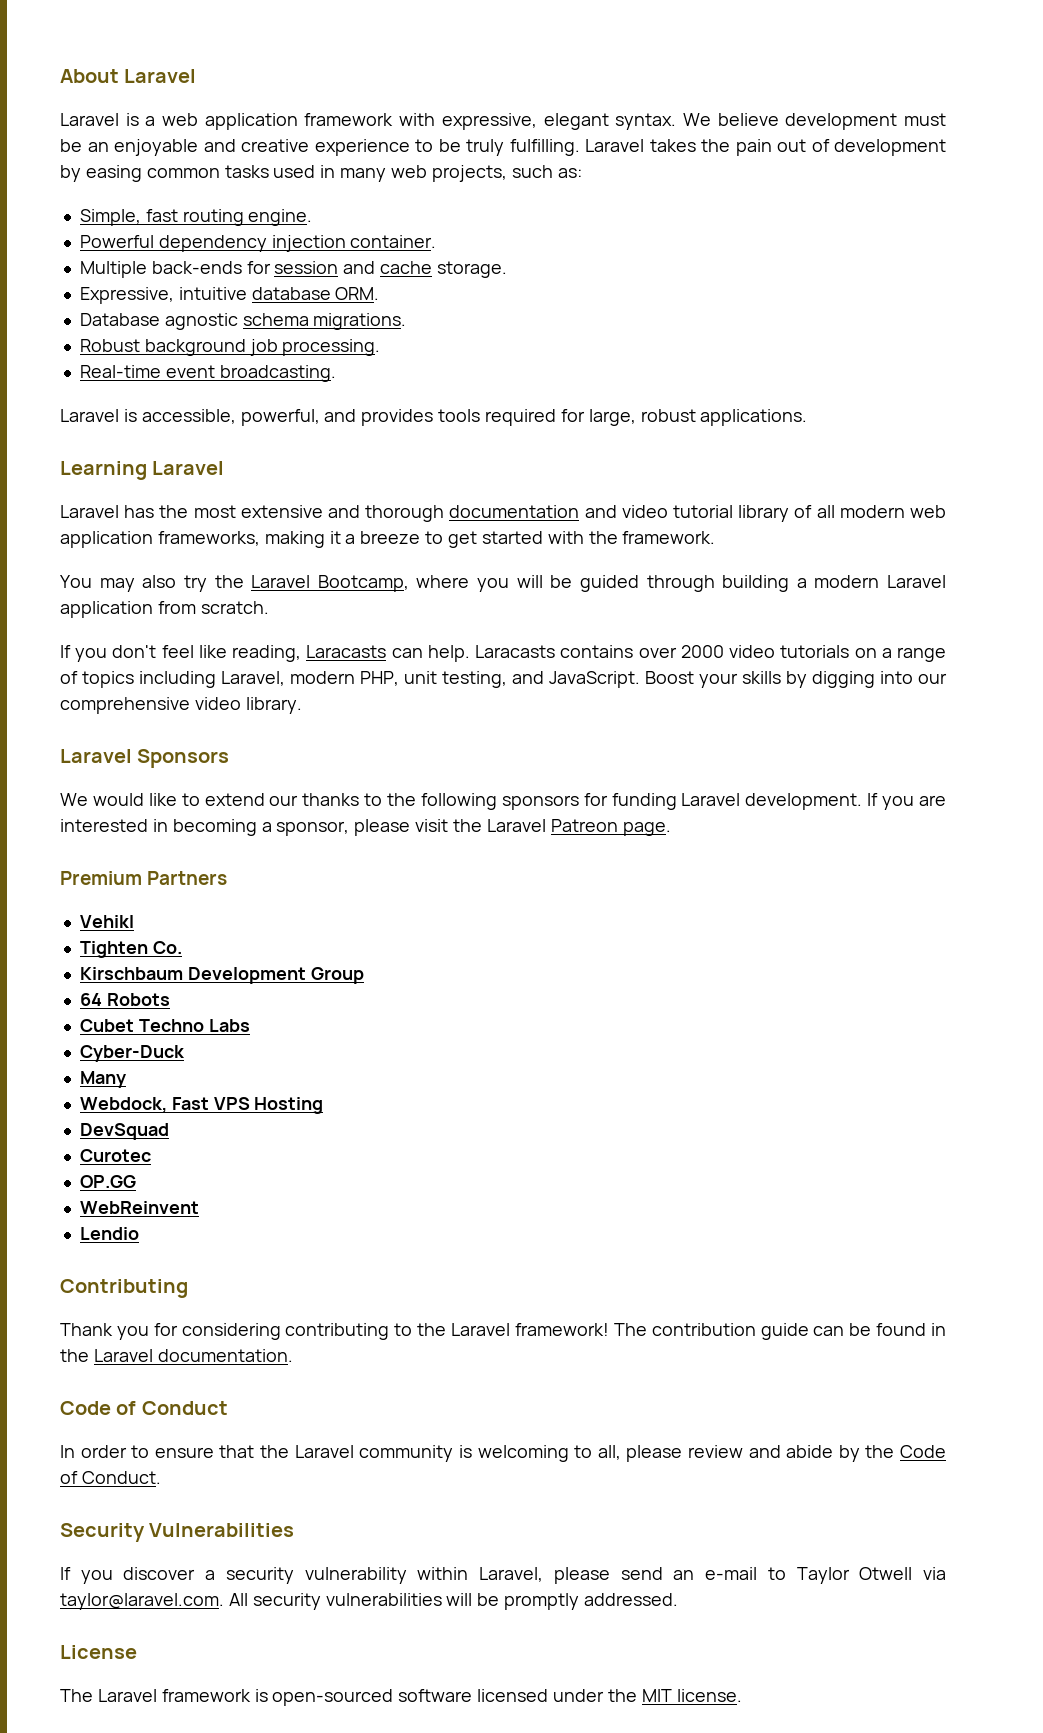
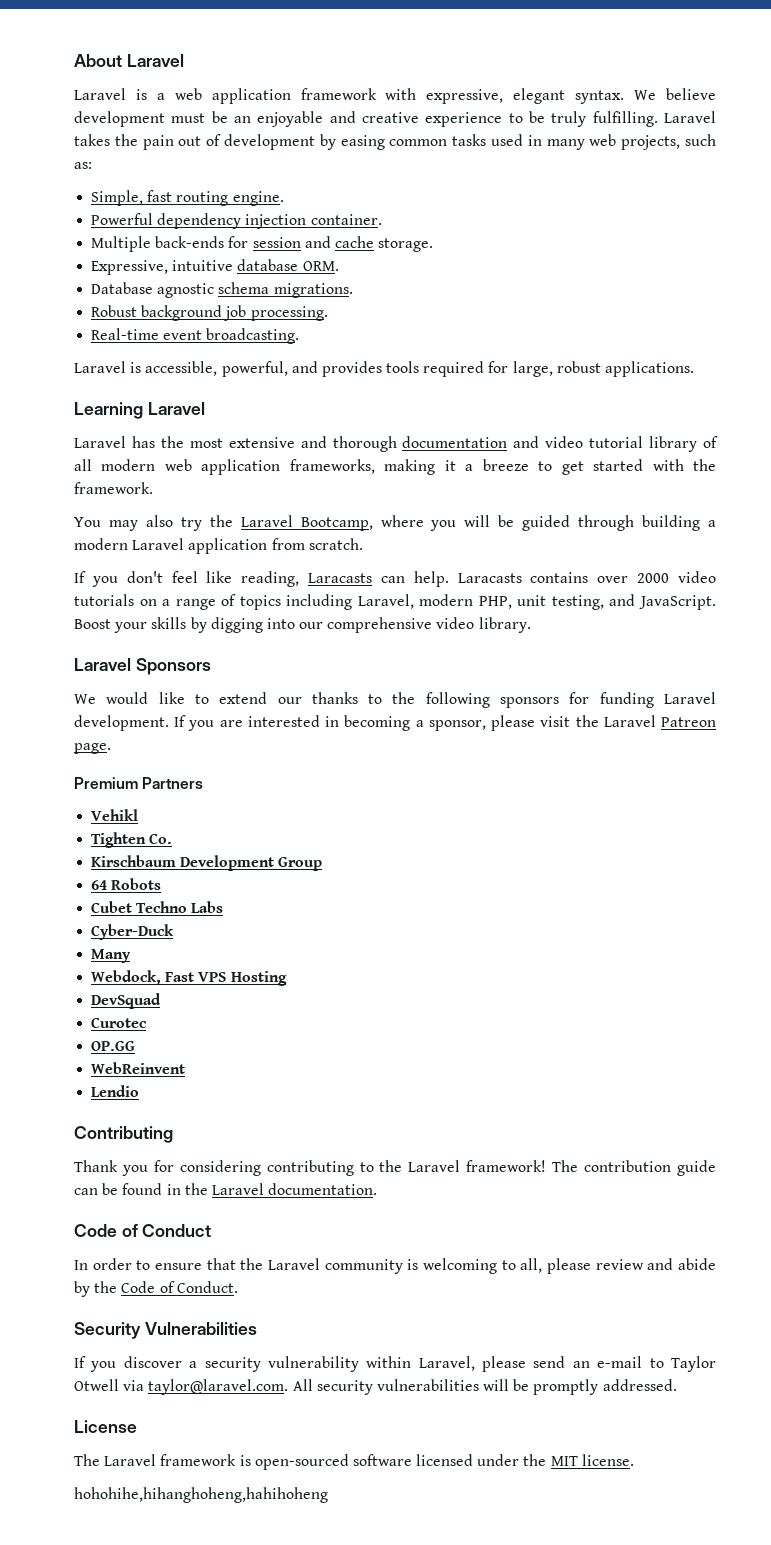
+ hohohihe,hihanghoheng,hahihoheng

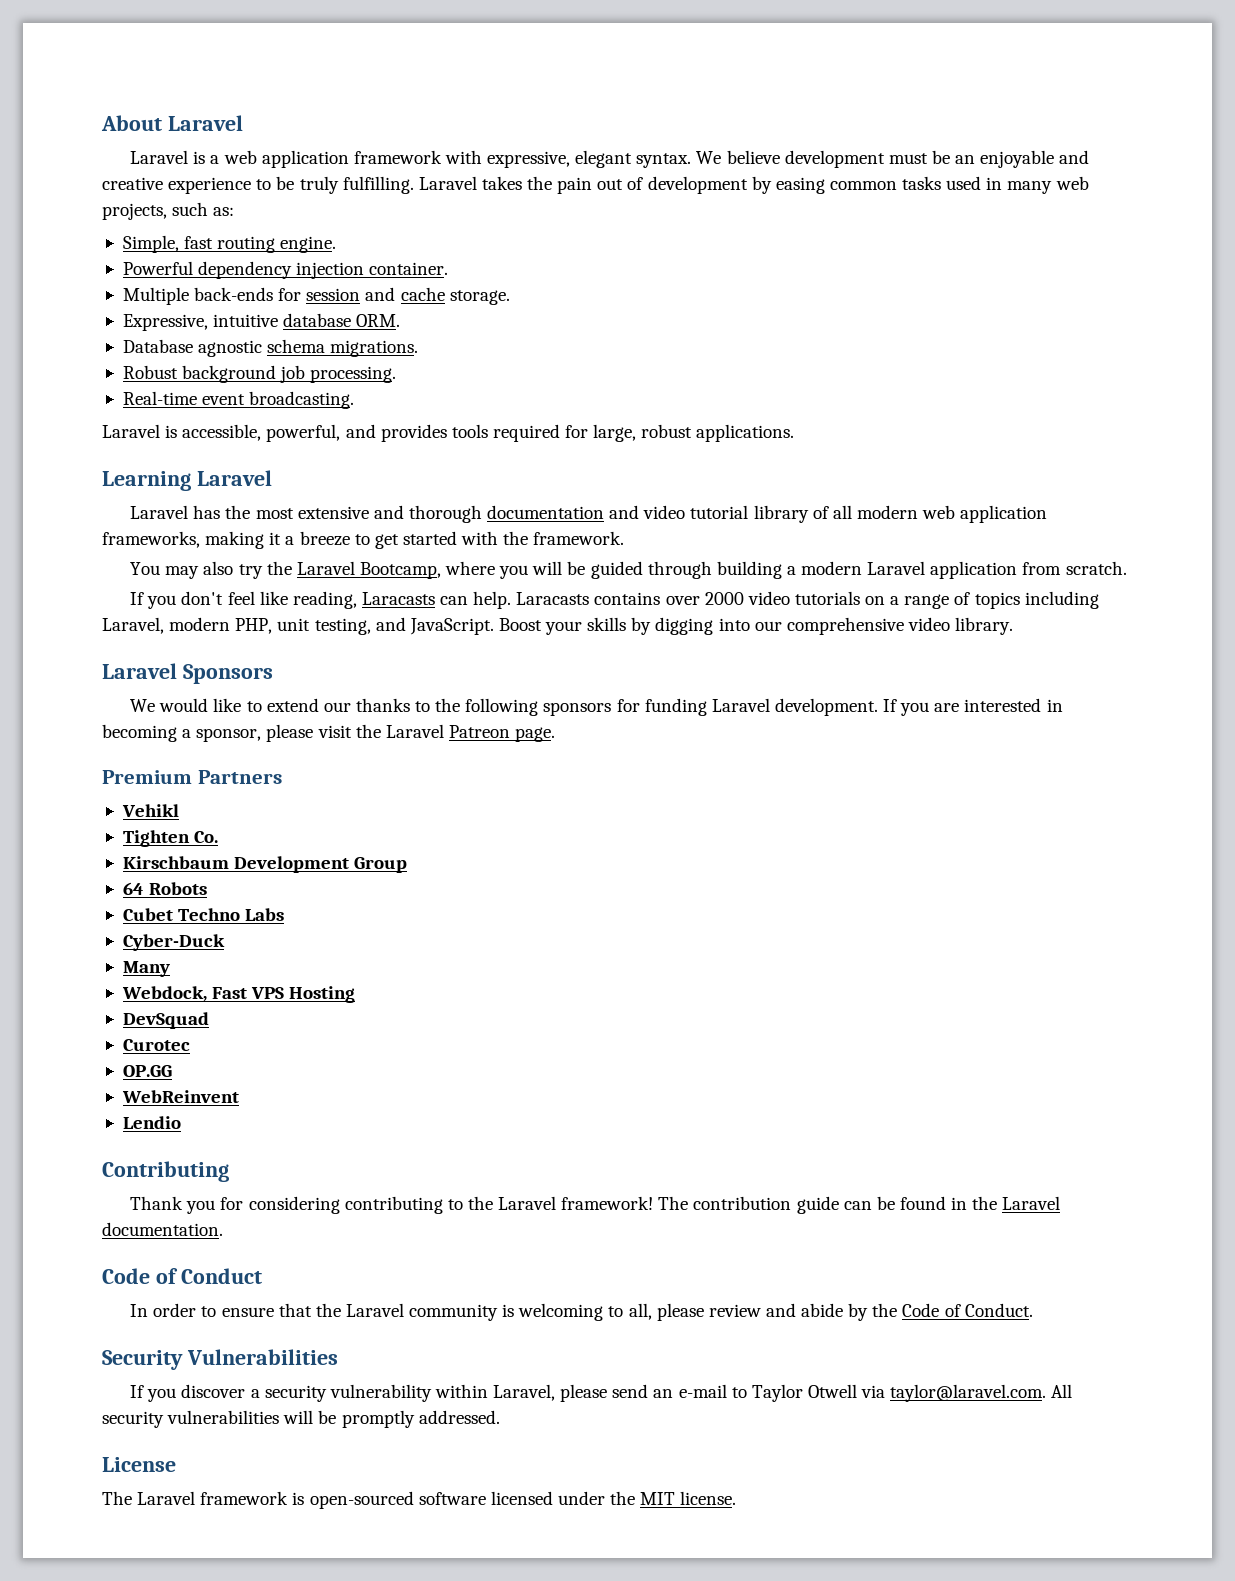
- hohohihe,hihanghoheng,hahihoheng

